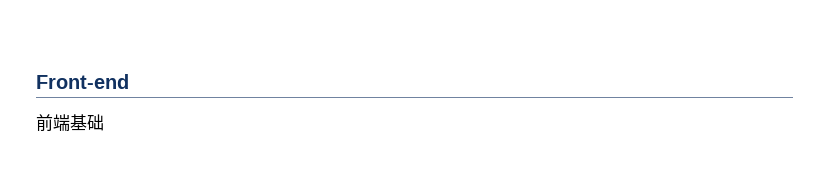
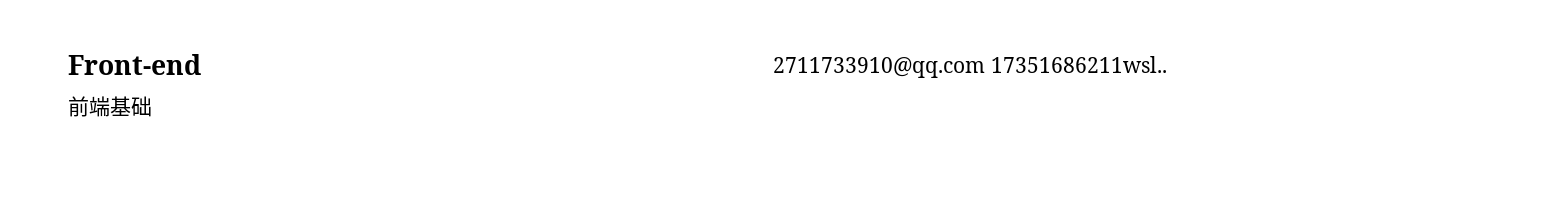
+ 2711733910@qq.com 17351686211wsl..

